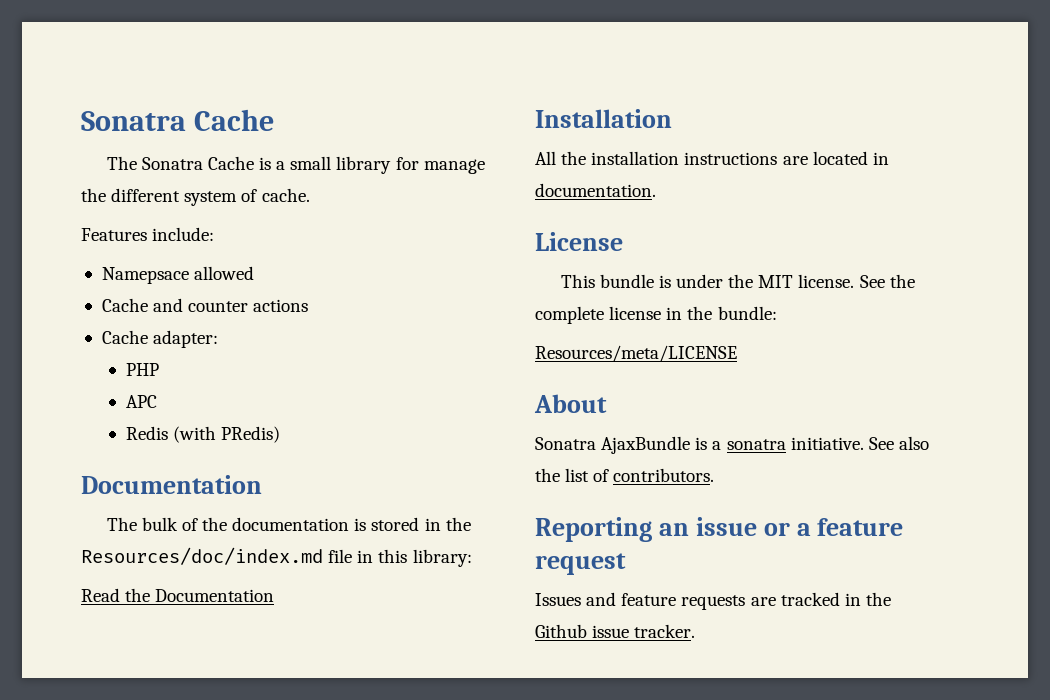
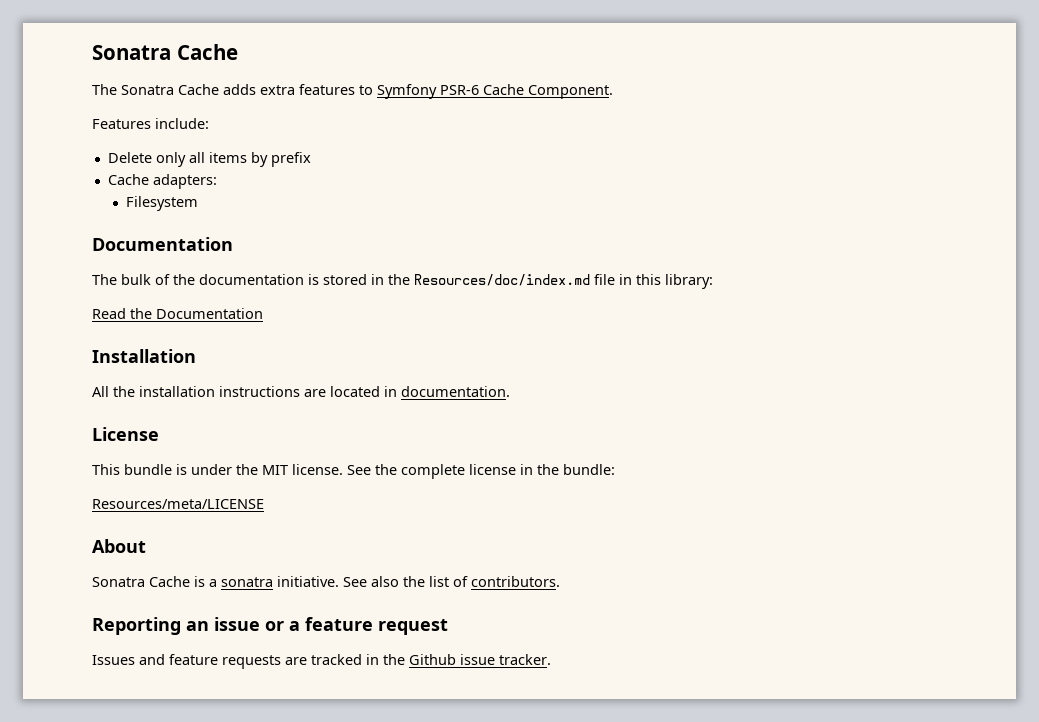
- The Sonatra Cache is a small library for manage the different system of cache.
+ The Sonatra Cache adds extra features to Symfony PSR-6 Cache Component.
  Features include:
- Namepsace allowed
- Cache and counter actions
- Cache adapter:
- PHP
- APC
- Redis (with PRedis)
+ Delete only all items by prefix
+ Cache adapters:
+ Filesystem
- Sonatra AjaxBundle is a sonatra initiative.
+ Sonatra Cache is a sonatra initiative.

